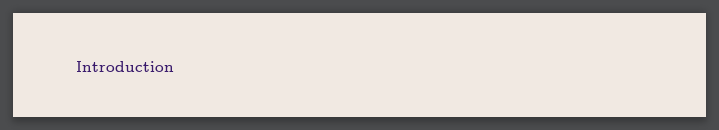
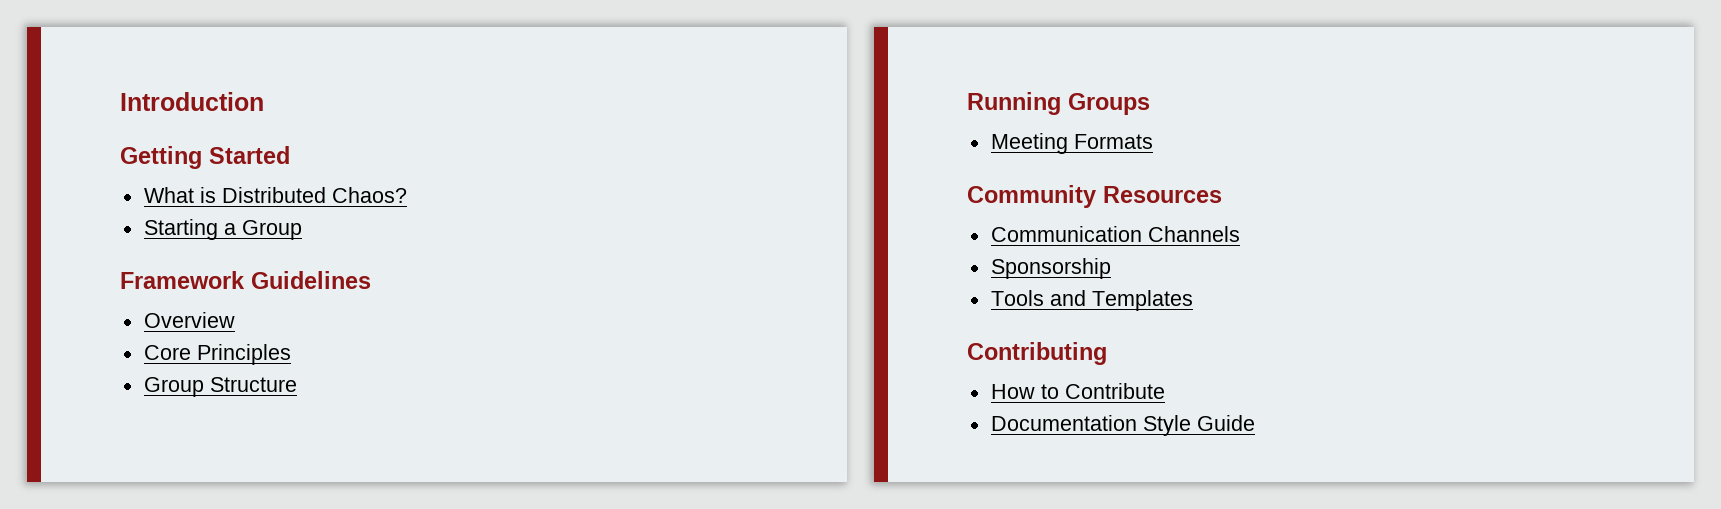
+ Getting Started
+ What is Distributed Chaos?
+ Starting a Group
+ Framework Guidelines
+ Overview
+ Core Principles
+ Group Structure
+ Running Groups
+ Meeting Formats
+ Community Resources
+ Communication Channels
+ Sponsorship
+ Tools and Templates
+ Contributing
+ How to Contribute
+ Documentation Style Guide

